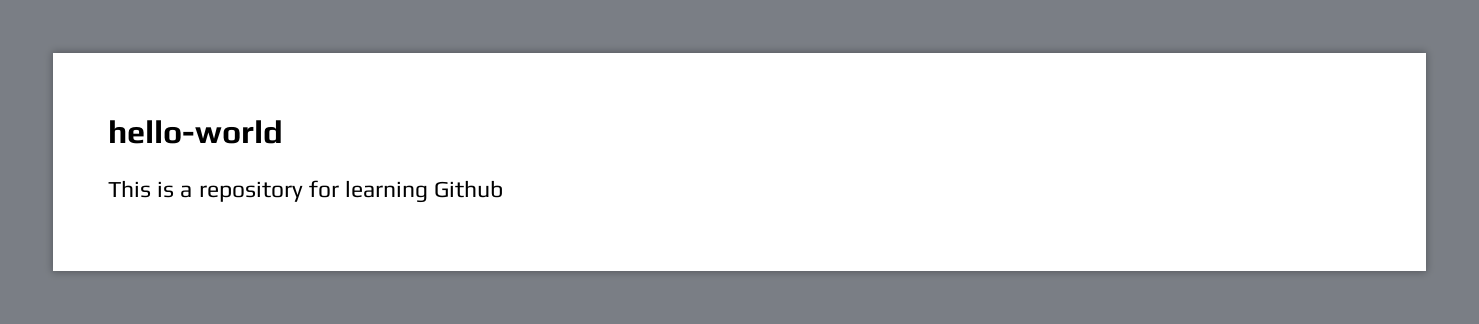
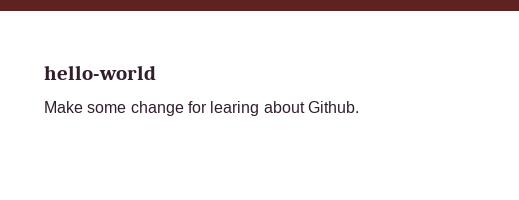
- This is a repository for learning Github
+ Make some change for learing about Github.

